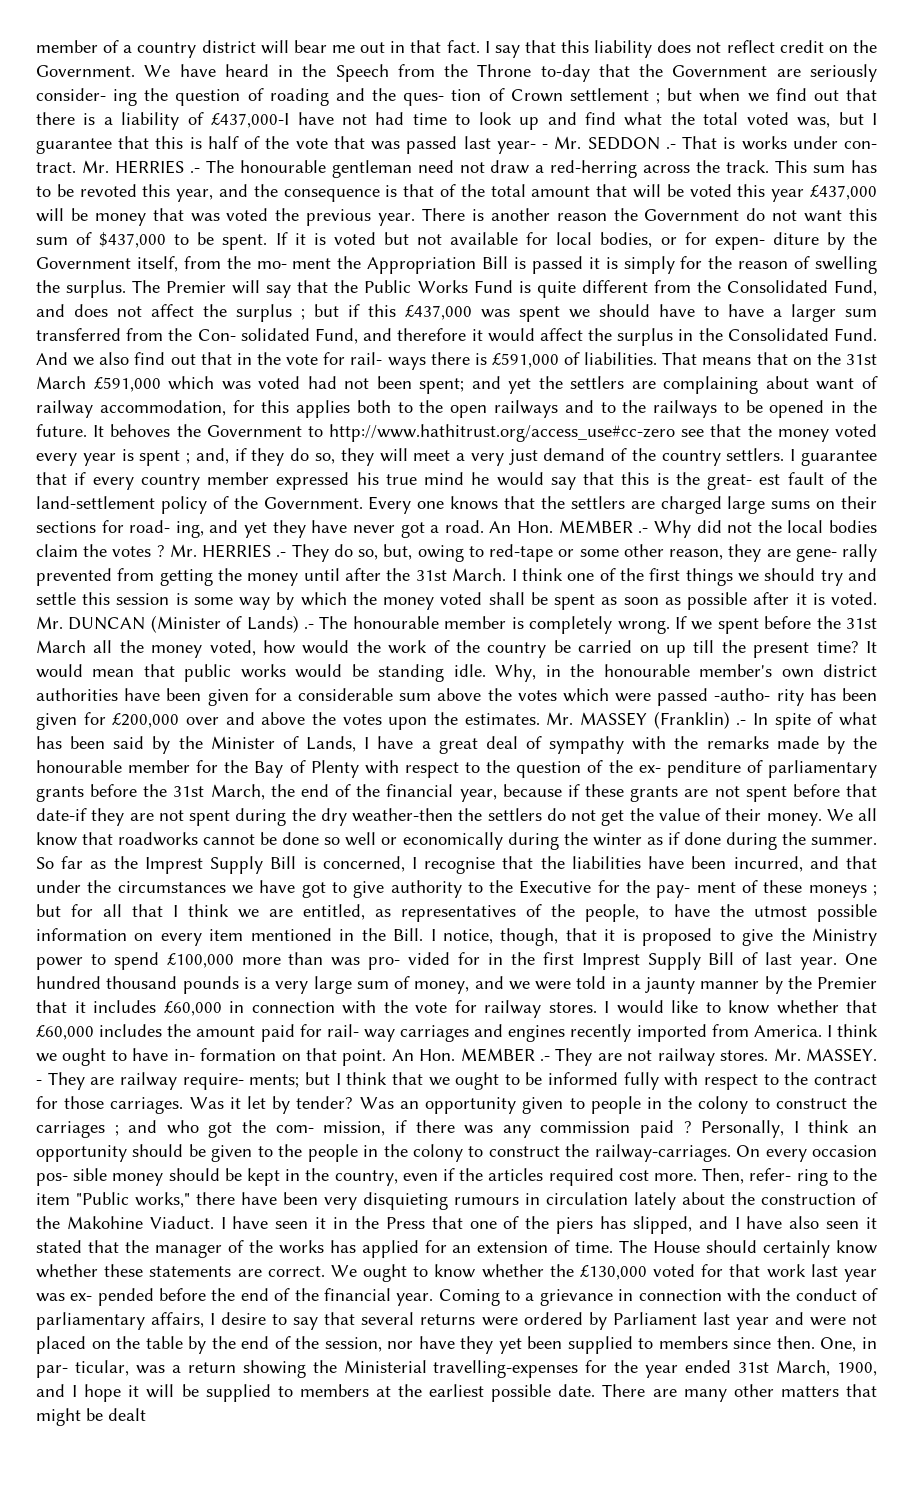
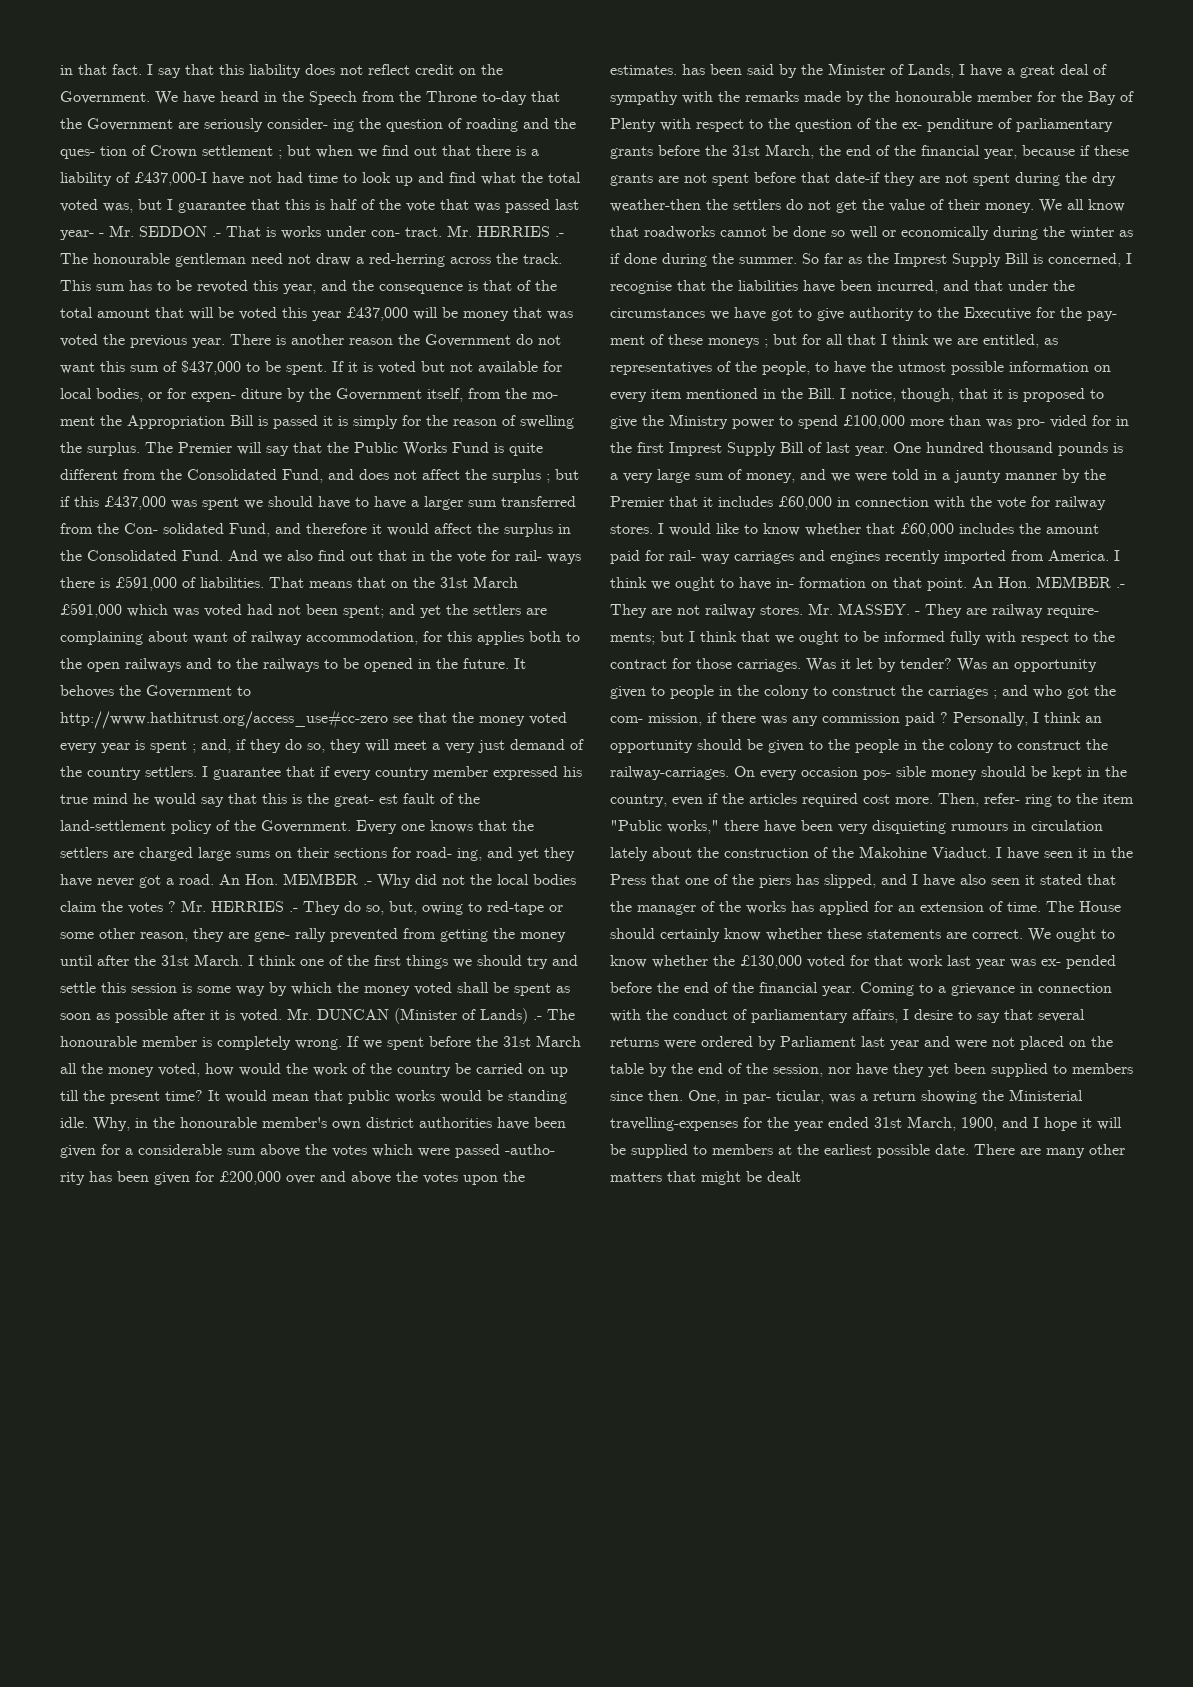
- member of a country district will bear me out in that fact.
+ in that fact.
- Why, in the honourable member's own district authorities have been given for a considerable sum above the votes which were passed -autho- rity has been given for £200,000 over and above the votes upon the estimates. Mr. MASSEY (Franklin) .- In spite of what has been said by the Minister of Lands, I have a great deal of sympathy with the remarks made by the honourable member for the Bay of Plenty with respect to the question of the ex- penditure of parliamentary grants before the 31st March, the end of the financial year, because if these grants are not spent before that date-if they are not spent during the dry weather-then the settlers do not get the value of their money.
+ Why, in the honourable member's own district authorities have been given for a considerable sum above the votes which were passed -autho- rity has been given for £200,000 over and above the votes upon the estimates. has been said by the Minister of Lands, I have a great deal of sympathy with the remarks made by the honourable member for the Bay of Plenty with respect to the question of the ex- penditure of parliamentary grants before the 31st March, the end of the financial year, because if these grants are not spent before that date-if they are not spent during the dry weather-then the settlers do not get the value of their money.

